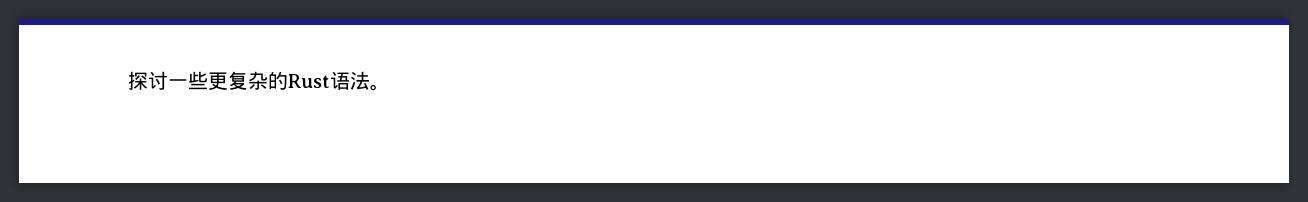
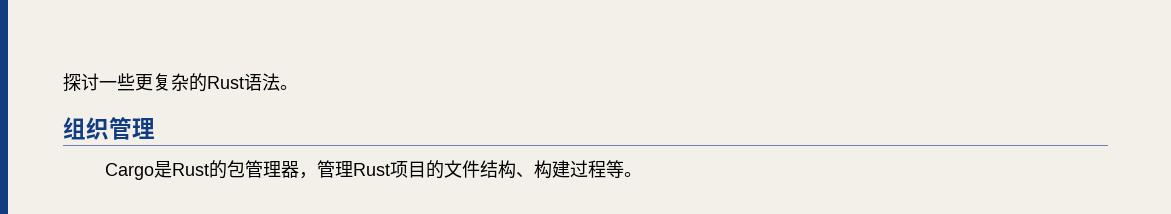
+ 组织管理
+ Cargo是Rust的包管理器，管理Rust项目的文件结构、构建过程等。

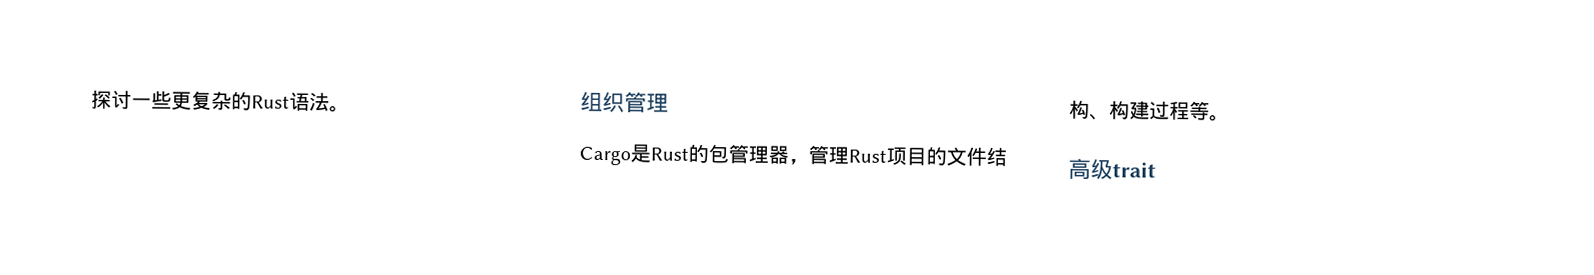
+ 高级trait

